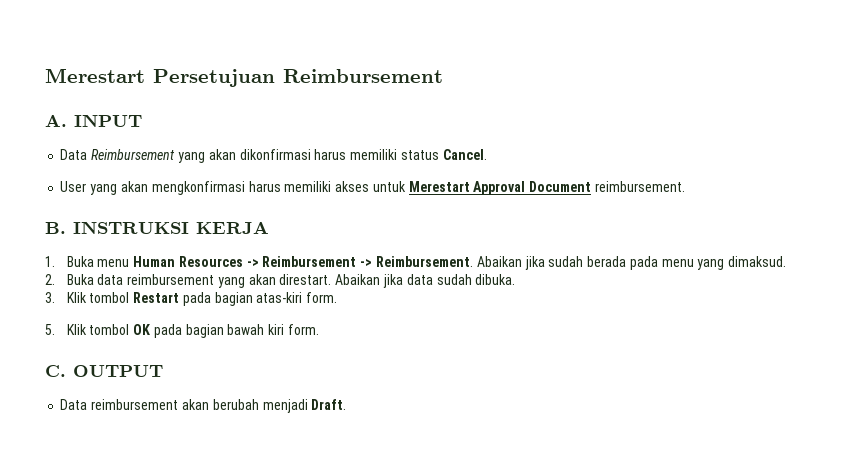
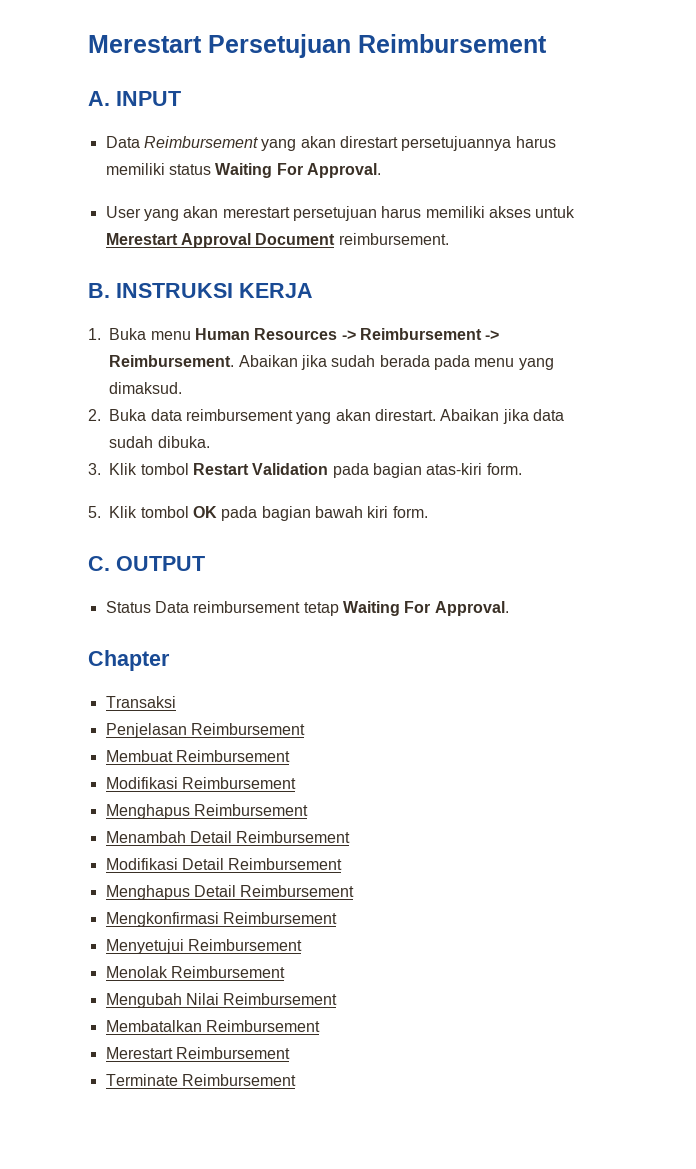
- Data Reimbursement yang akan dikonfirmasi harus memiliki status Cancel.
+ Data Reimbursement yang akan direstart persetujuannya harus memiliki status Waiting For Approval.
- User yang akan mengkonfirmasi harus memiliki akses untuk Merestart Approval Document reimbursement.
+ User yang akan merestart persetujuan harus memiliki akses untuk Merestart Approval Document reimbursement.
- 3. Klik tombol Restart pada bagian atas-kiri form.
+ 3. Klik tombol Restart Validation pada bagian atas-kiri form.
- Data reimbursement akan berubah menjadi Draft.
+ Status Data reimbursement tetap Waiting For Approval.
+ Chapter
+ Transaksi
+ Penjelasan Reimbursement
+ Membuat Reimbursement
+ Modifikasi Reimbursement
+ Menghapus Reimbursement
+ Menambah Detail Reimbursement
+ Modifikasi Detail Reimbursement
+ Menghapus Detail Reimbursement
+ Mengkonfirmasi Reimbursement
+ Menyetujui Reimbursement
+ Menolak Reimbursement
+ Mengubah Nilai Reimbursement
+ Membatalkan Reimbursement
+ Merestart Reimbursement
+ Terminate Reimbursement

